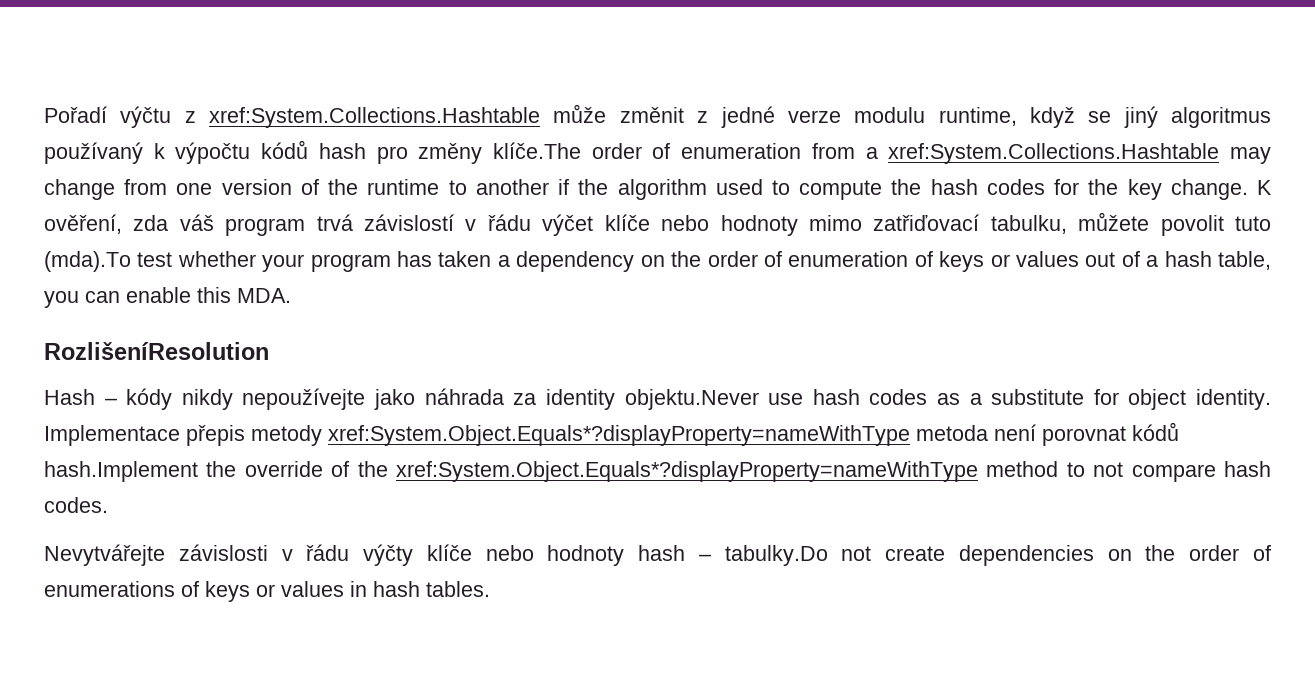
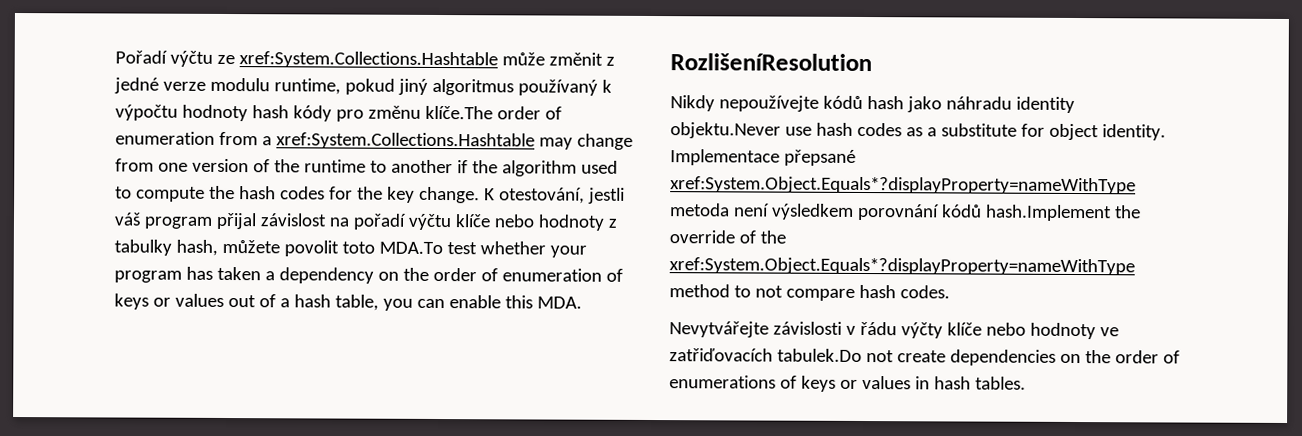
- Pořadí výčtu z xref:System.Collections.Hashtable může změnit z jedné verze modulu runtime, když se jiný algoritmus používaný k výpočtu kódů hash pro změny klíče.The order of enumeration from a xref:System.Collections.Hashtable may change from one version of the runtime to another if the algorithm used to compute the hash codes for the key change.
+ Pořadí výčtu ze xref:System.Collections.Hashtable může změnit z jedné verze modulu runtime, pokud jiný algoritmus používaný k výpočtu hodnoty hash kódy pro změnu klíče.The order of enumeration from a xref:System.Collections.Hashtable may change from one version of the runtime to another if the algorithm used to compute the hash codes for the key change.
- K ověření, zda váš program trvá závislostí v řádu výčet klíče nebo hodnoty mimo zatřiďovací tabulku, můžete povolit tuto (mda).To test whether your program has taken a dependency on the order of enumeration of keys or values out of a hash table, you can enable this MDA.
+ K otestování, jestli váš program přijal závislost na pořadí výčtu klíče nebo hodnoty z tabulky hash, můžete povolit toto MDA.To test whether your program has taken a dependency on the order of enumeration of keys or values out of a hash table, you can enable this MDA.
- Hash – kódy nikdy nepoužívejte jako náhrada za identity objektu.Never use hash codes as a substitute for object identity.
+ Nikdy nepoužívejte kódů hash jako náhradu identity objektu.Never use hash codes as a substitute for object identity.
- Implementace přepis metody xref:System.Object.Equals*?displayProperty=nameWithType metoda není porovnat kódů hash.Implement the override of the xref:System.Object.Equals*?displayProperty=nameWithType method to not compare hash codes.
+ Implementace přepsané xref:System.Object.Equals*?displayProperty=nameWithType metoda není výsledkem porovnání kódů hash.Implement the override of the xref:System.Object.Equals*?displayProperty=nameWithType method to not compare hash codes.
- Nevytvářejte závislosti v řádu výčty klíče nebo hodnoty hash – tabulky.Do not create dependencies on the order of enumerations of keys or values in hash tables.
+ Nevytvářejte závislosti v řádu výčty klíče nebo hodnoty ve zatřiďovacích tabulek.Do not create dependencies on the order of enumerations of keys or values in hash tables.

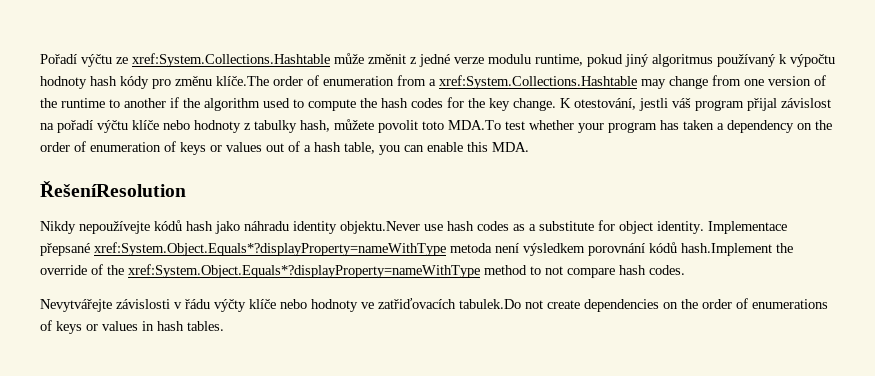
- RozlišeníResolution
+ ŘešeníResolution

